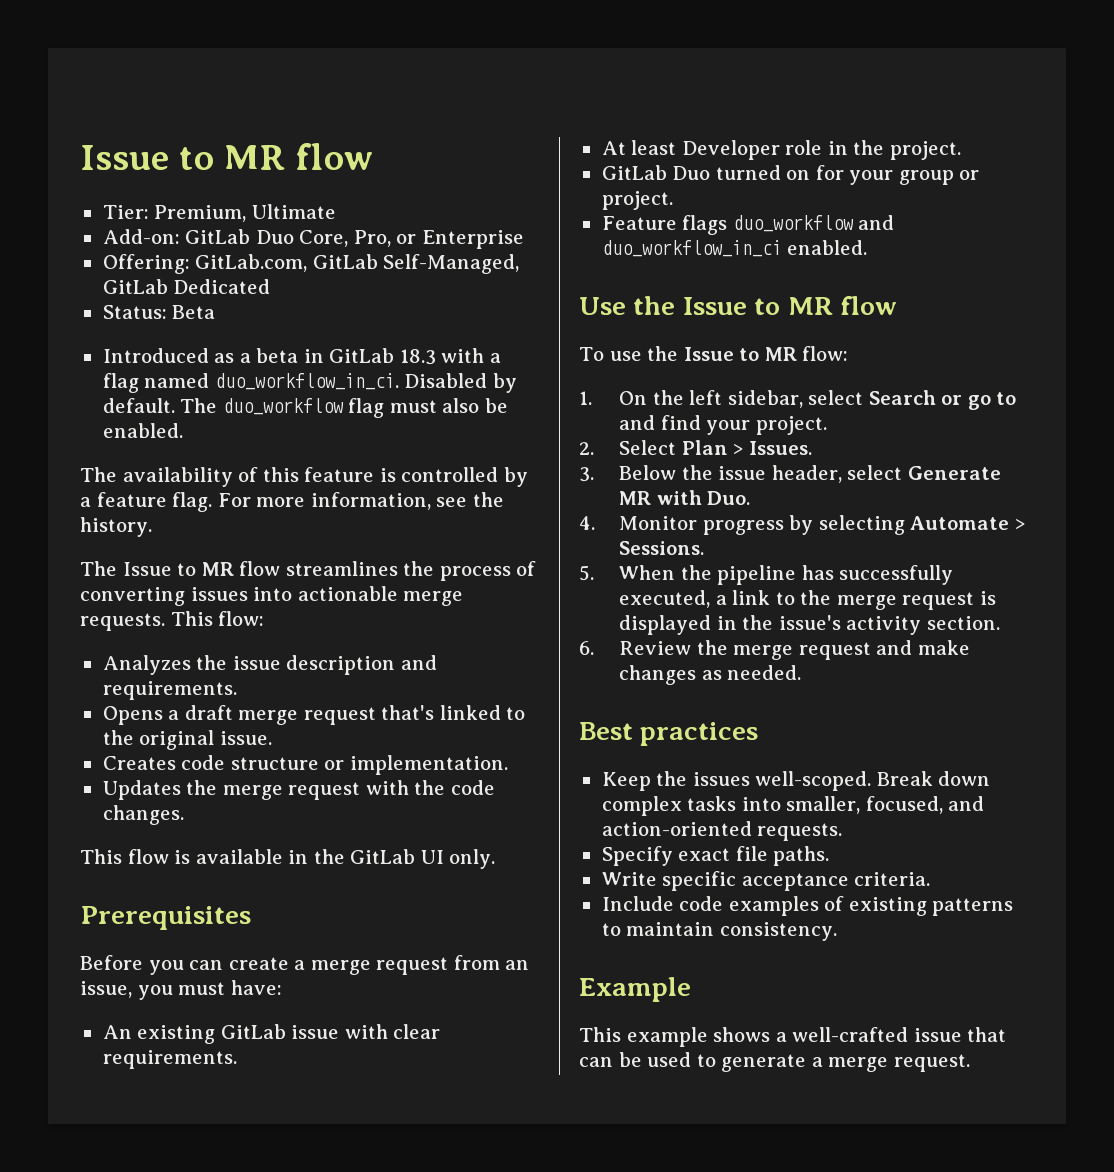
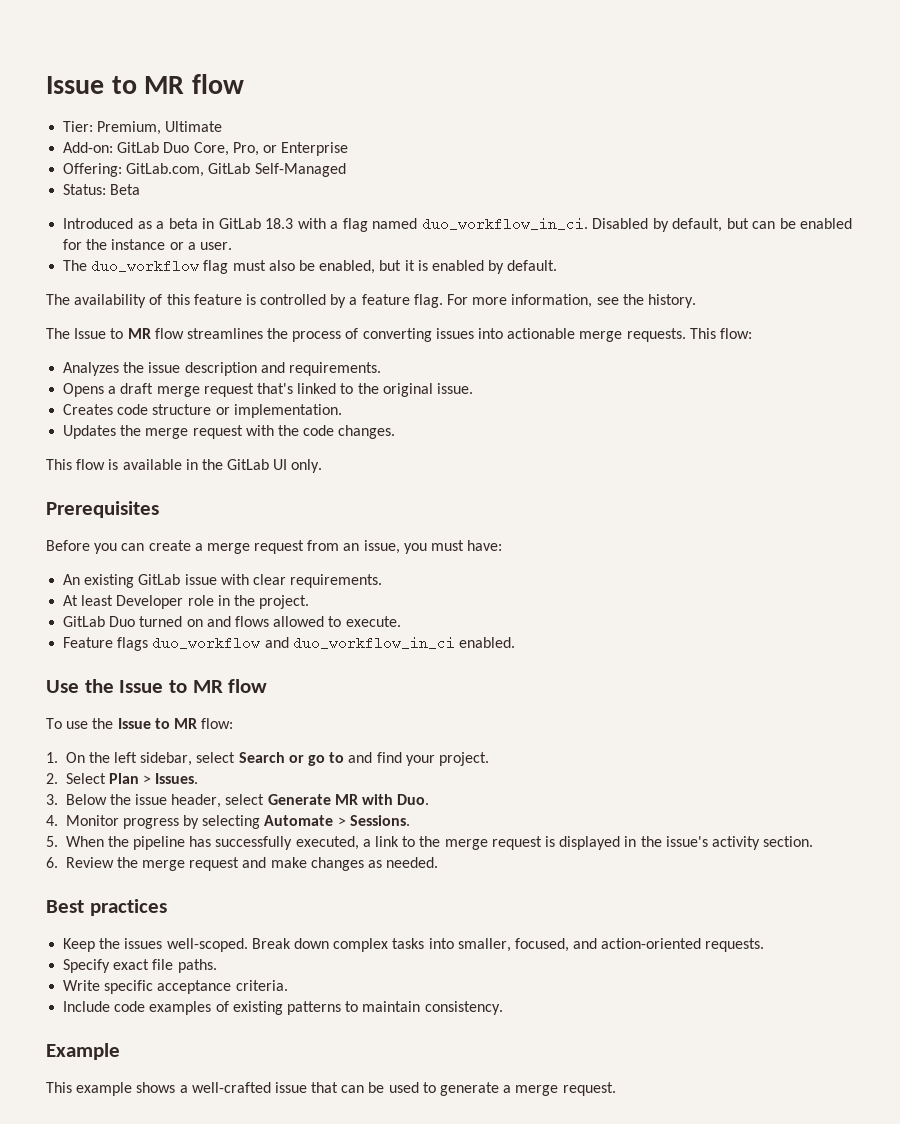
- Offering: GitLab.com, GitLab Self-Managed, GitLab Dedicated
+ Offering: GitLab.com, GitLab Self-Managed
- Disabled by default. The duo_workflow flag must also be enabled.
+ Disabled by default, but can be enabled for the instance or a user.
+ The duo_workflow flag must also be enabled, but it is enabled by default.
- GitLab Duo turned on for your group or project.
+ GitLab Duo turned on and flows allowed to execute.

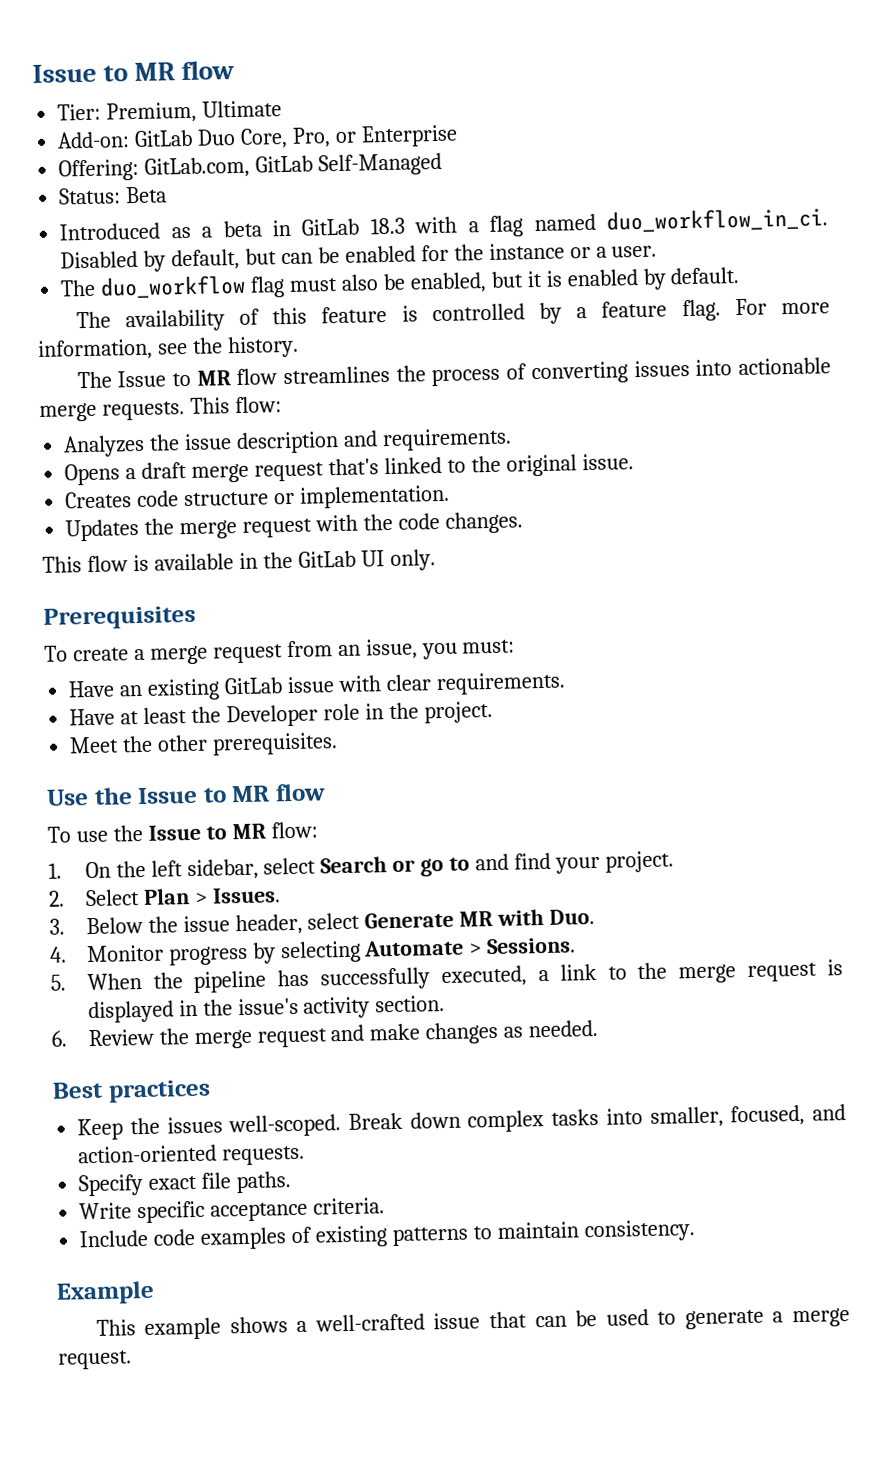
- Before you can create a merge request from an issue, you must have:
- An existing GitLab issue with clear requirements.
+ To create a merge request from an issue, you must:
+ Have an existing GitLab issue with clear requirements.
- At least Developer role in the project.
+ Have at least the Developer role in the project.
- GitLab Duo turned on and flows allowed to execute.
- Feature flags duo_workflow and duo_workflow_in_ci enabled.
+ Meet the other prerequisites.

